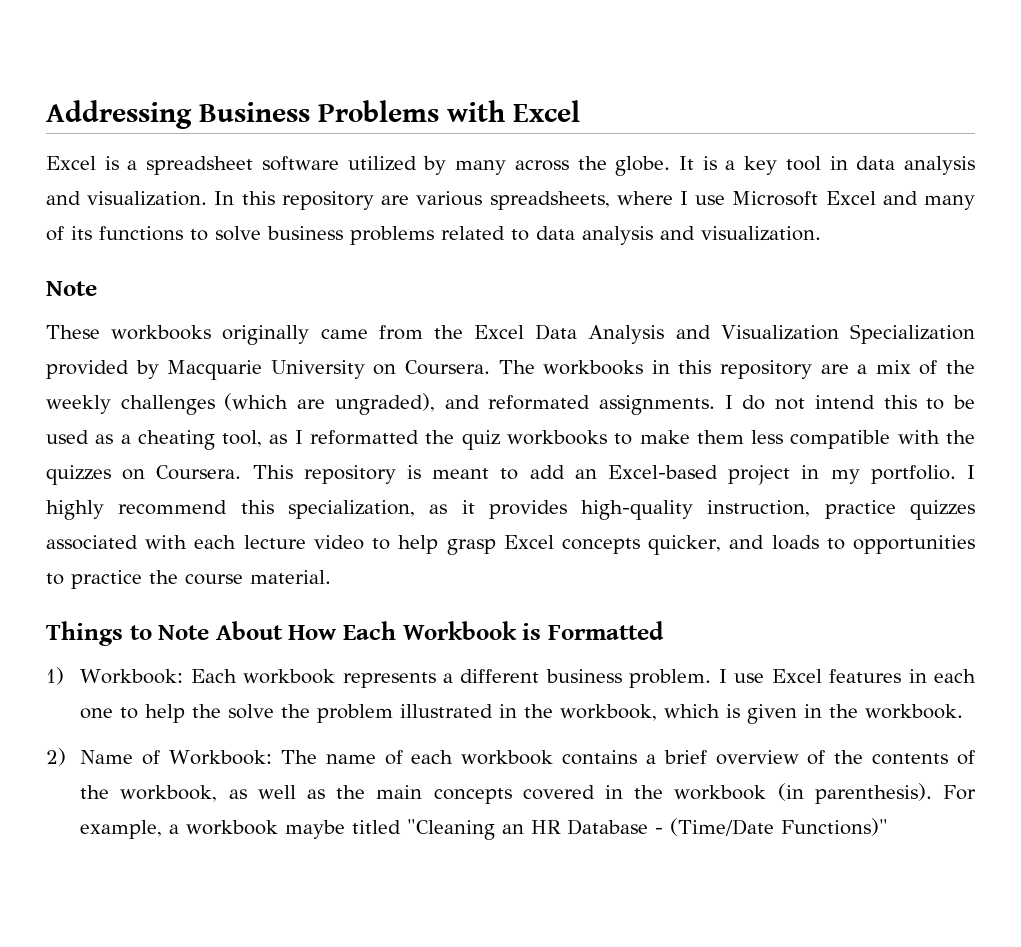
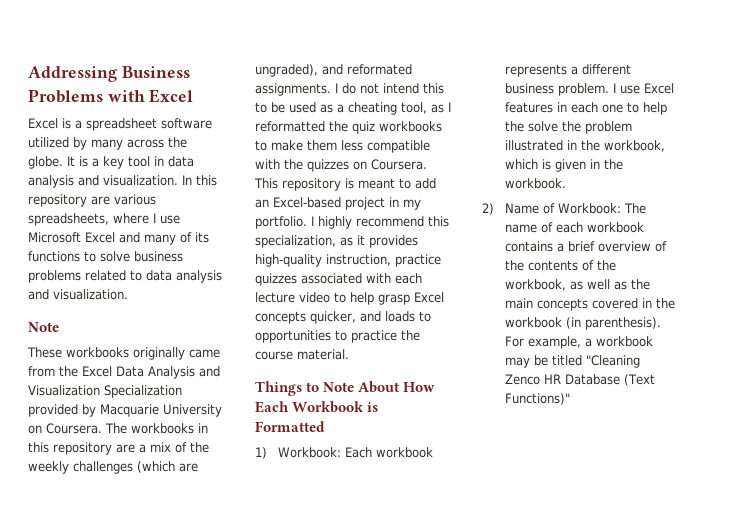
- For example, a workbook maybe titled "Cleaning an HR Database - (Time/Date Functions)"
+ For example, a workbook may be titled "Cleaning Zenco HR Database (Text Functions)"

